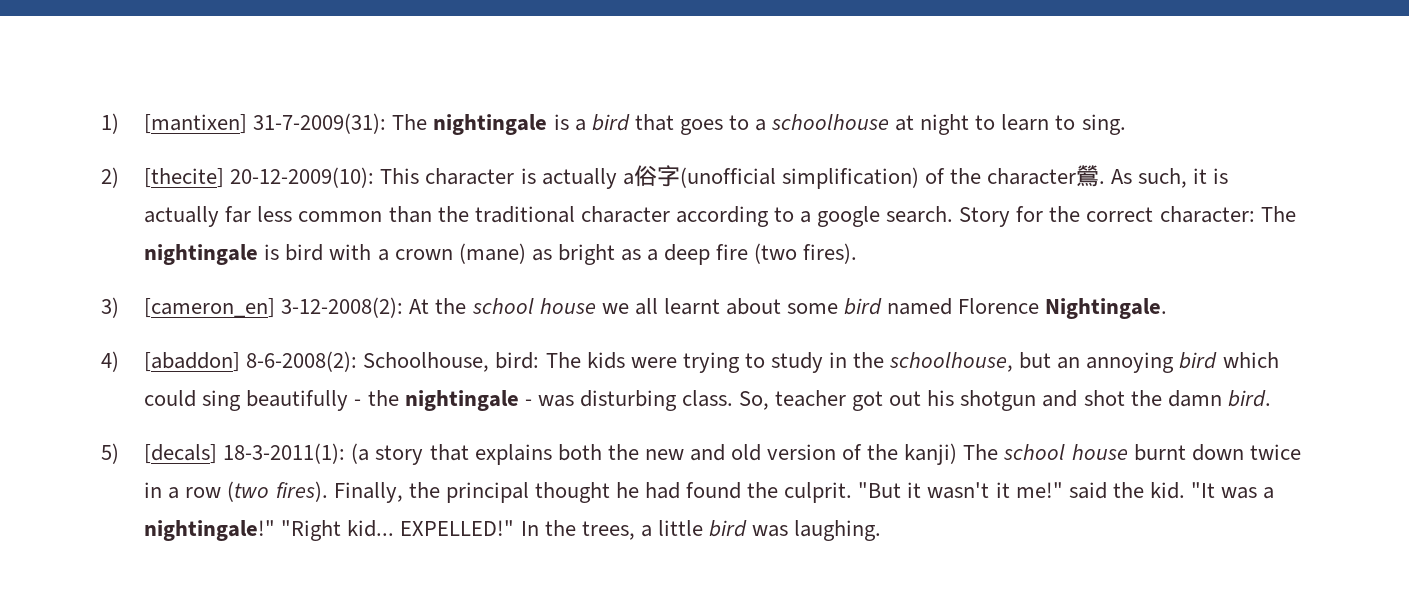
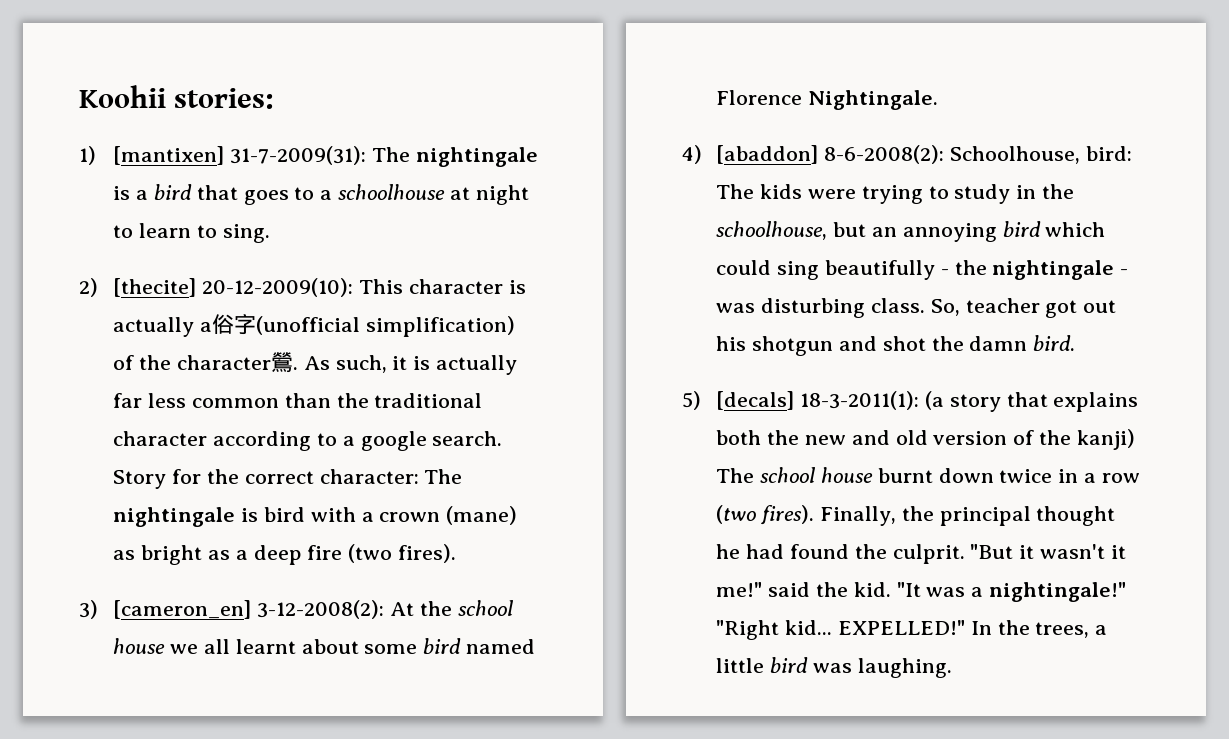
+ Koohii stories:

